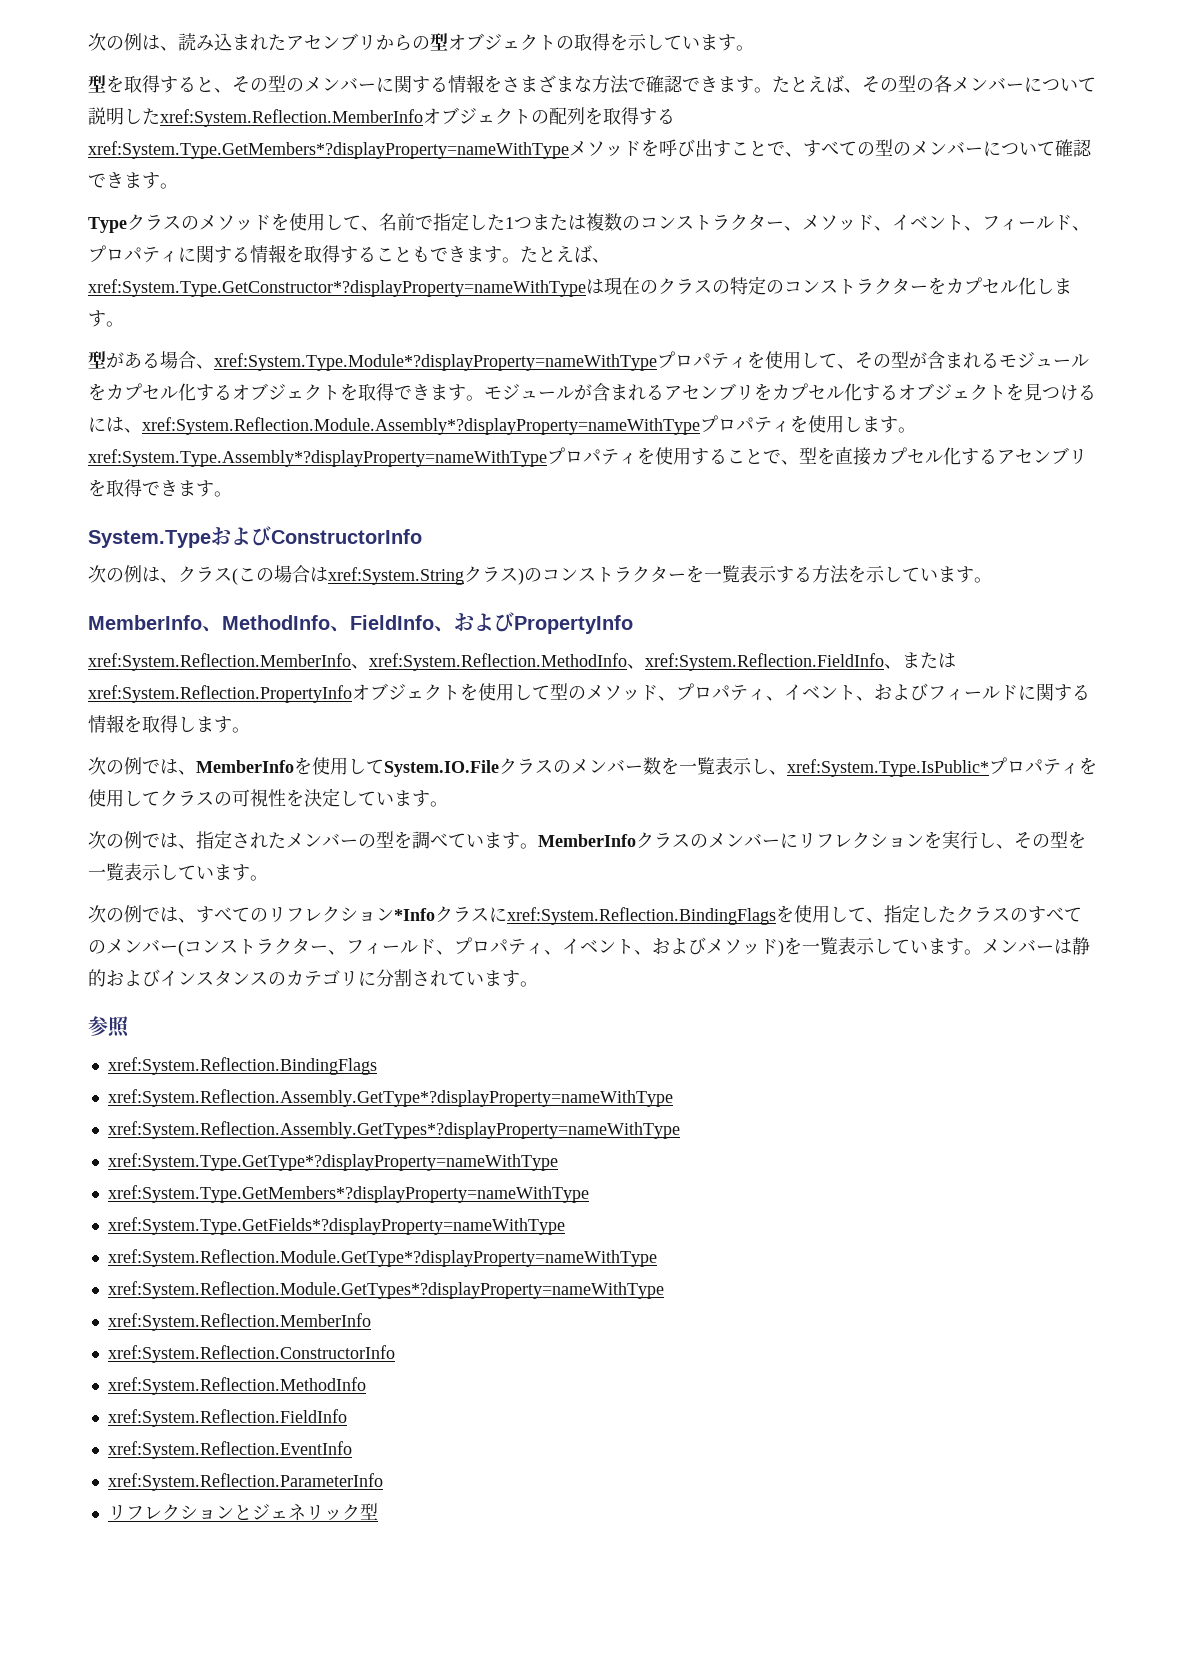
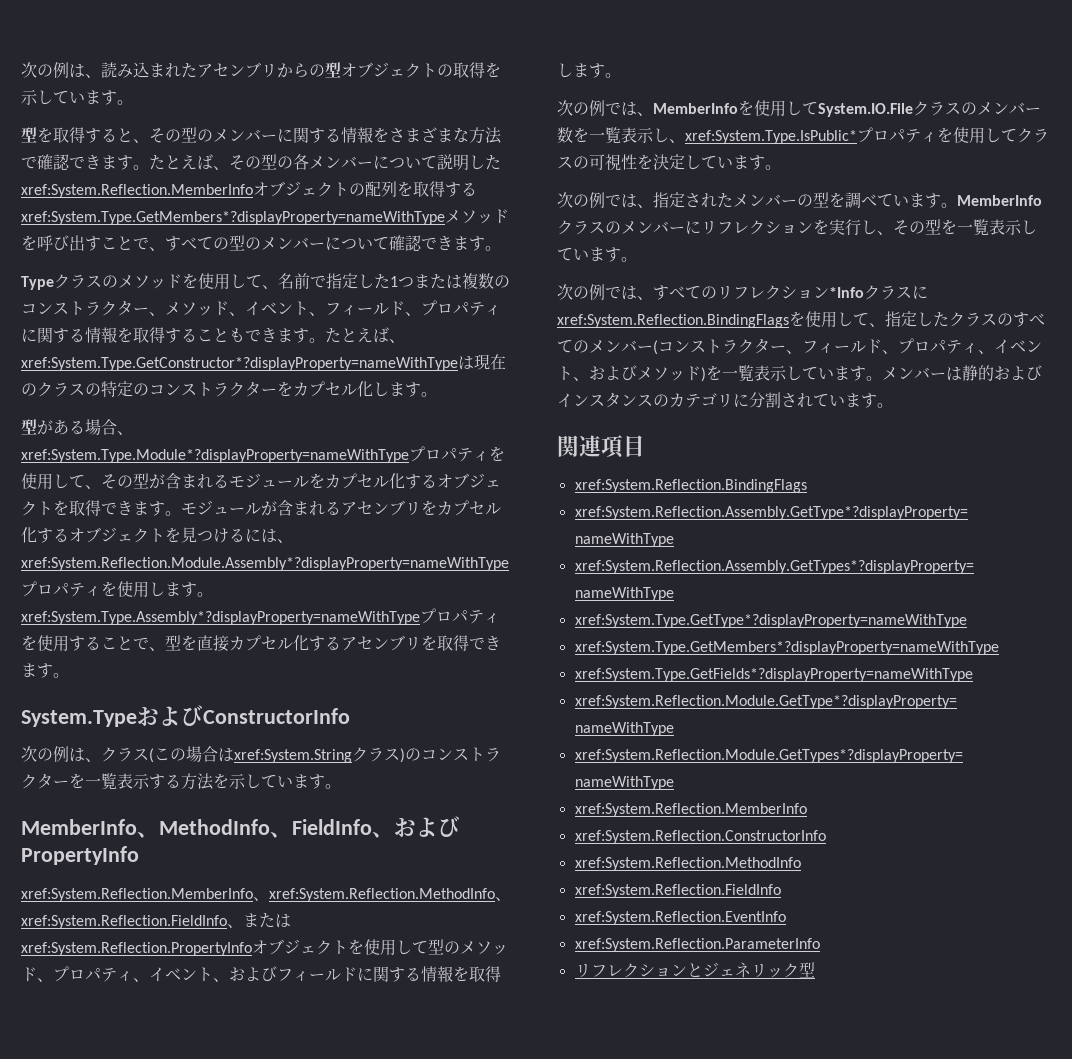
- 参照
+ 関連項目

